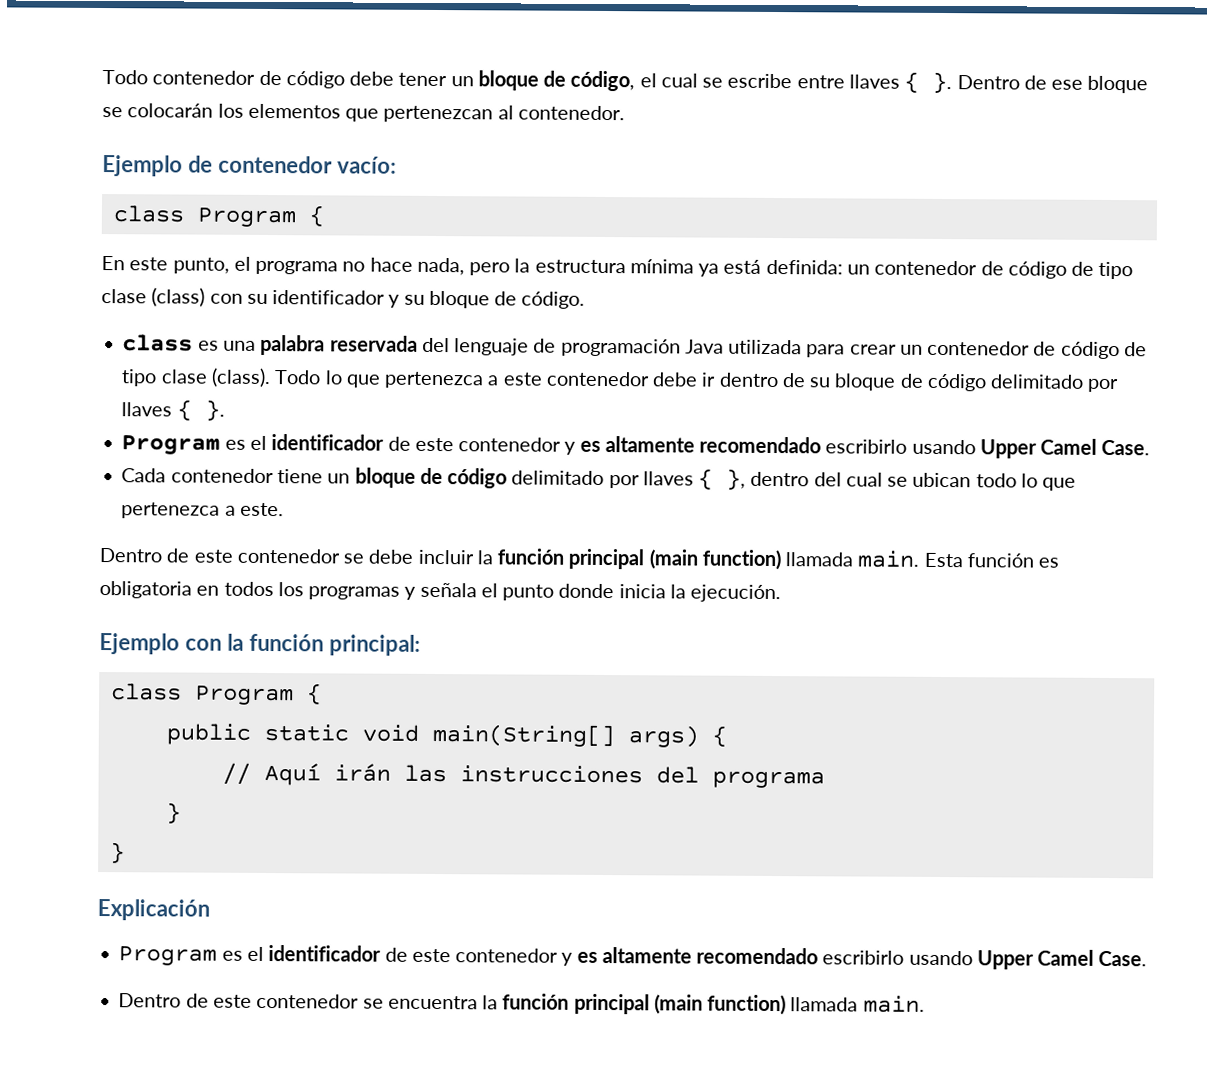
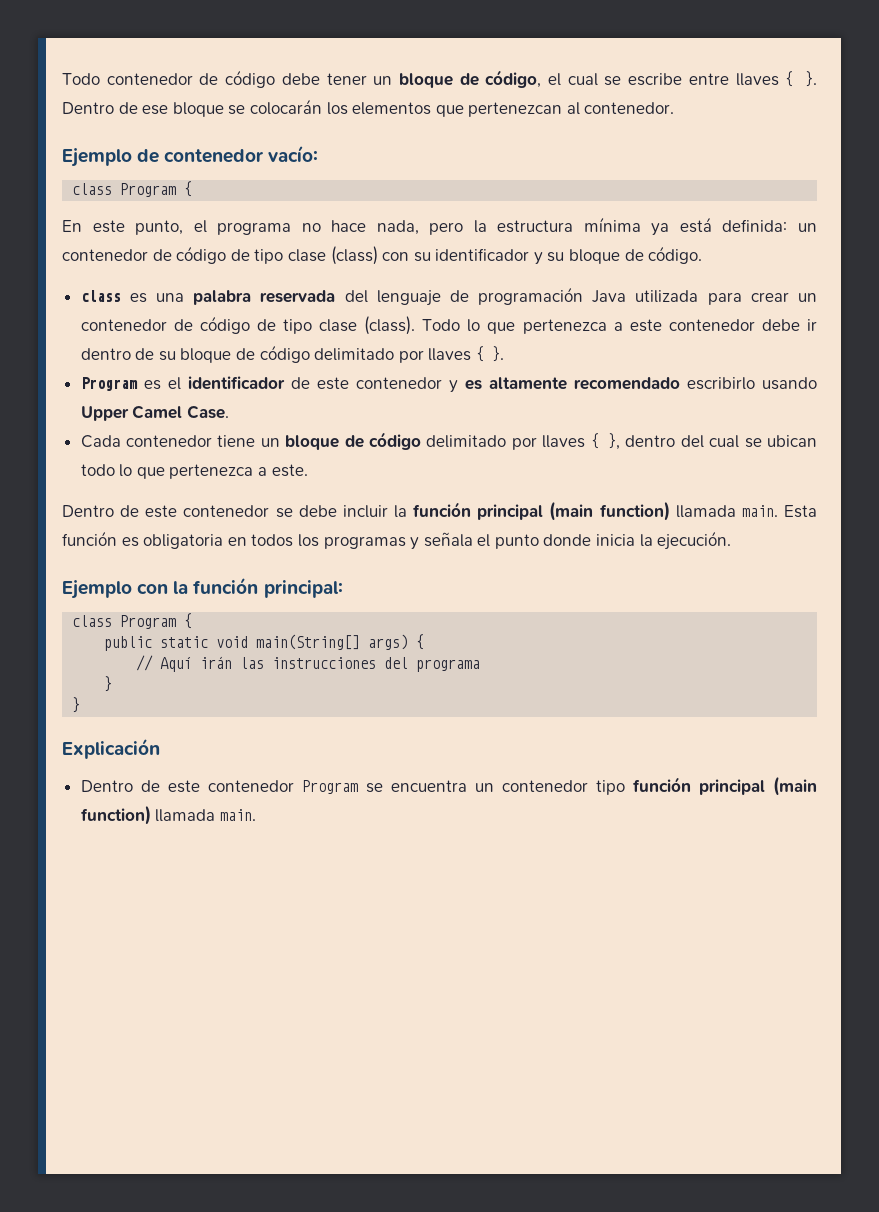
  Explicación
- Program es el identificador de este contenedor y es altamente recomendado escribirlo usando Upper Camel Case.
- Dentro de este contenedor se encuentra la función principal (main function) llamada main.
+ Dentro de este contenedor Program se encuentra un contenedor tipo función principal (main function) llamada main.

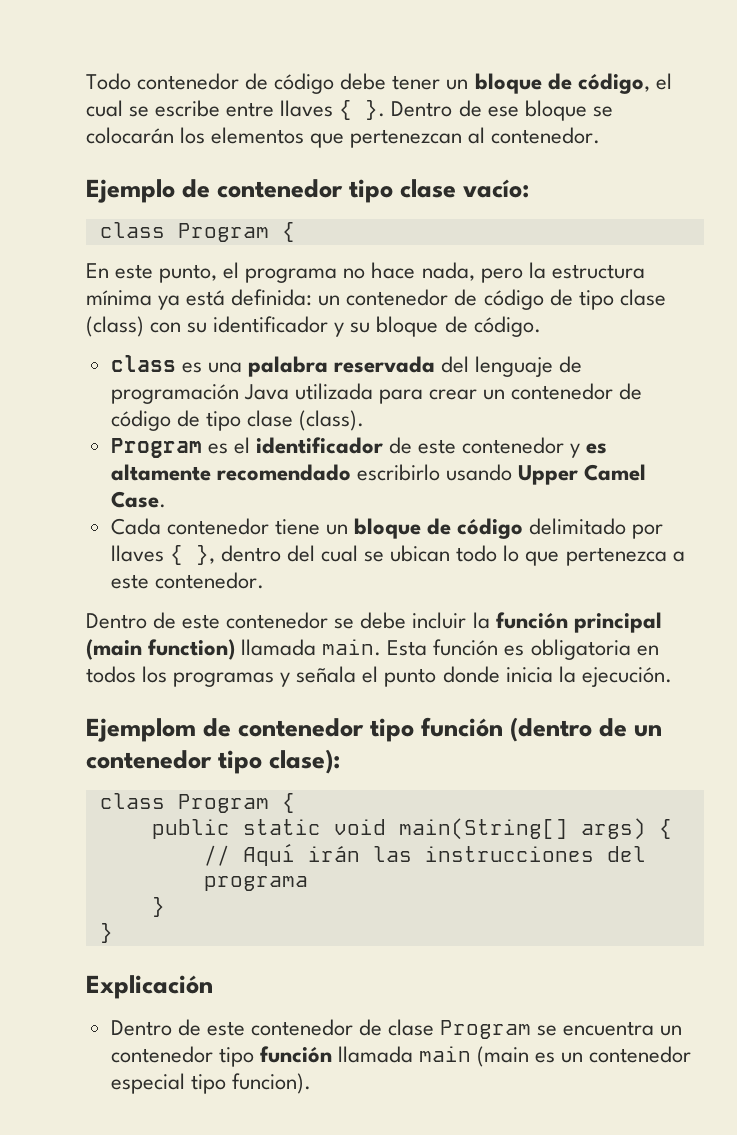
- Ejemplo de contenedor vacío:
+ Ejemplo de contenedor tipo clase vacío:
- Todo lo que pertenezca a este contenedor debe ir dentro de su bloque de código delimitado por llaves { }.
- Cada contenedor tiene un bloque de código delimitado por llaves { }, dentro del cual se ubican todo lo que pertenezca a este.
+ Cada contenedor tiene un bloque de código delimitado por llaves { }, dentro del cual se ubican todo lo que pertenezca a este contenedor.
- Ejemplo con la función principal:
+ Ejemplom de contenedor tipo función (dentro de un contenedor tipo clase):
- Dentro de este contenedor Program se encuentra un contenedor tipo función principal (main function) llamada main.
+ Dentro de este contenedor de clase Program se encuentra un contenedor tipo función llamada main (main es un contenedor especial tipo funcion).

